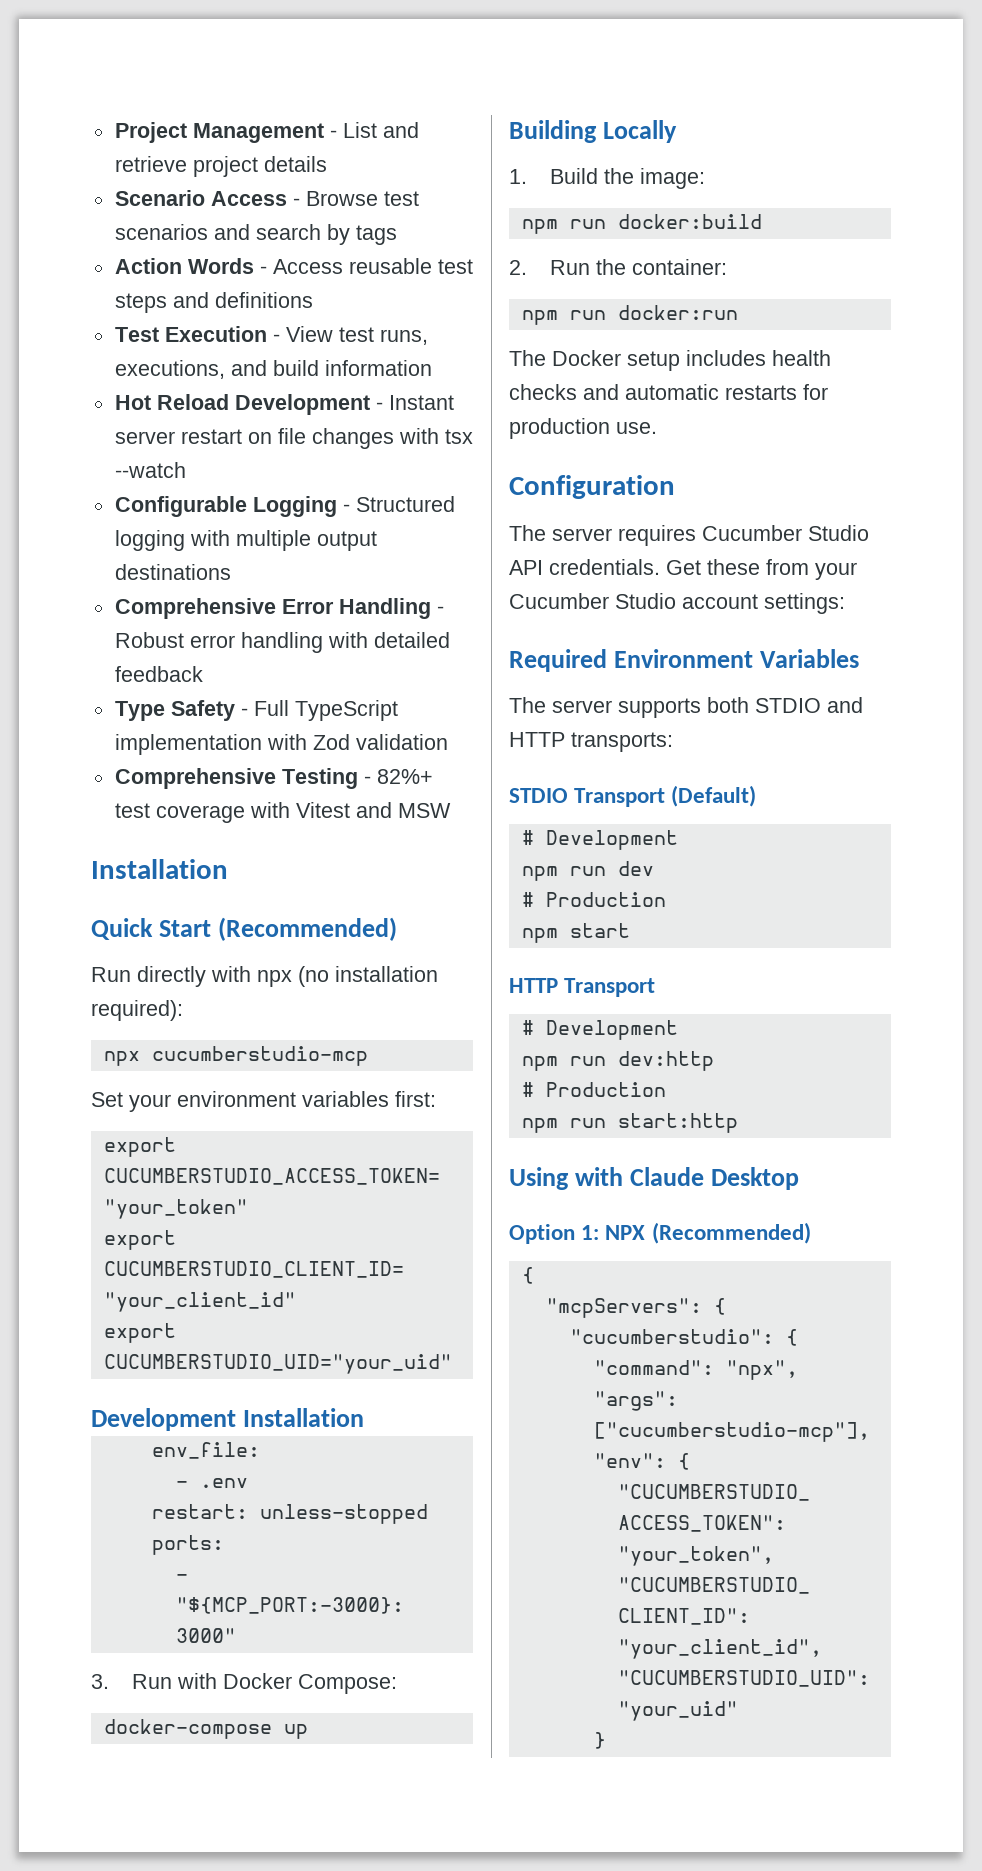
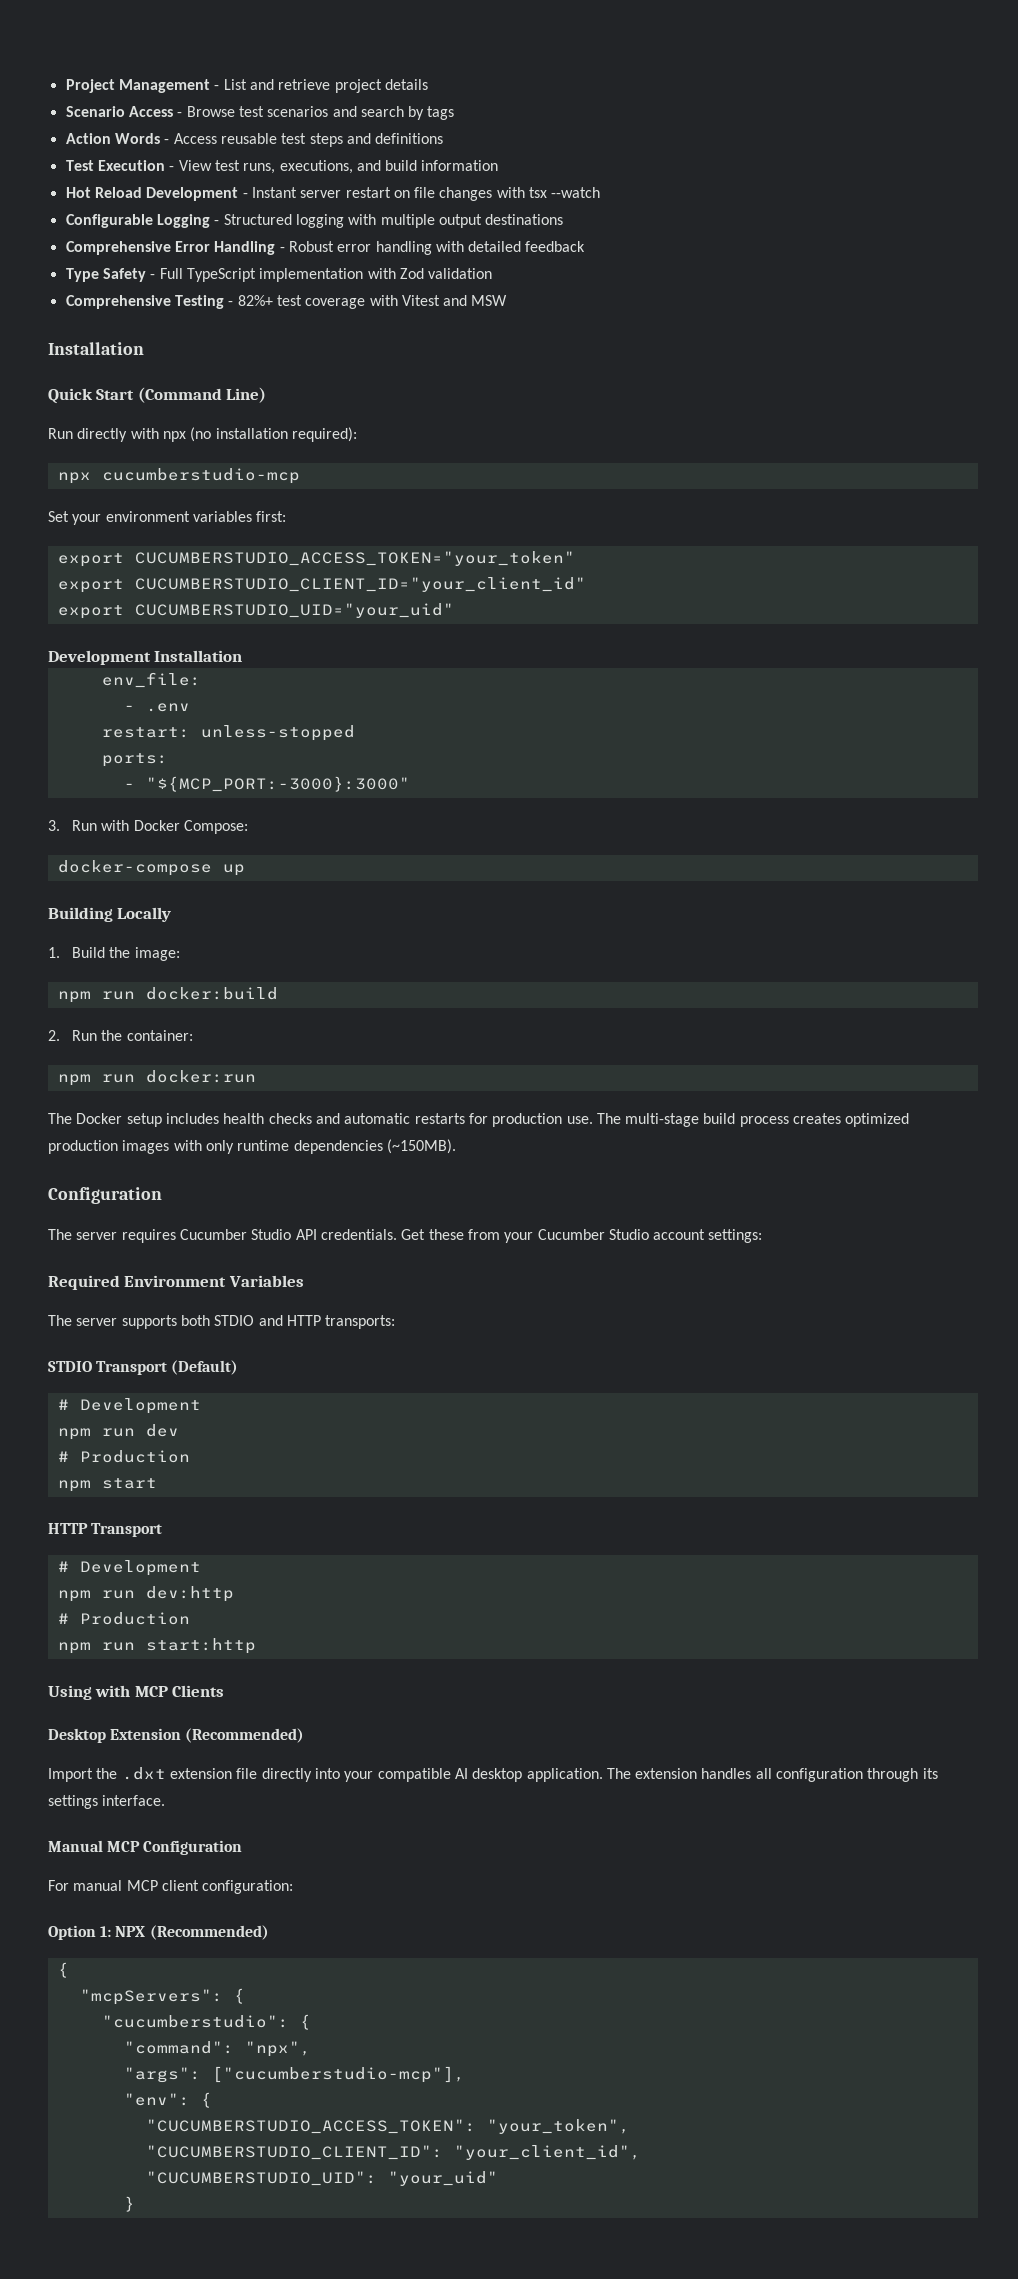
- Quick Start (Recommended)
+ Quick Start (Command Line)
+ The multi-stage build process creates optimized production images with only runtime dependencies (~150MB).
- Using with Claude Desktop
+ Using with MCP Clients
+ Desktop Extension (Recommended)
+ Import the .dxt extension file directly into your compatible AI desktop application. The extension handles all configuration through its settings interface.
+ Manual MCP Configuration
+ For manual MCP client configuration:

